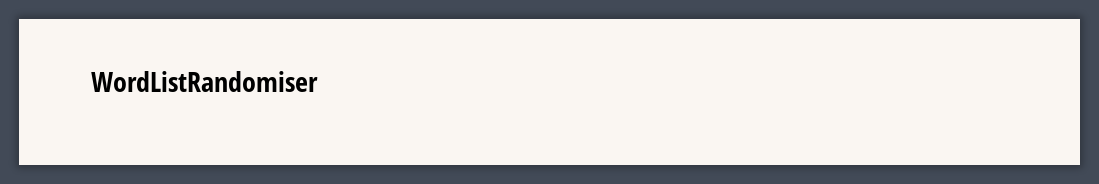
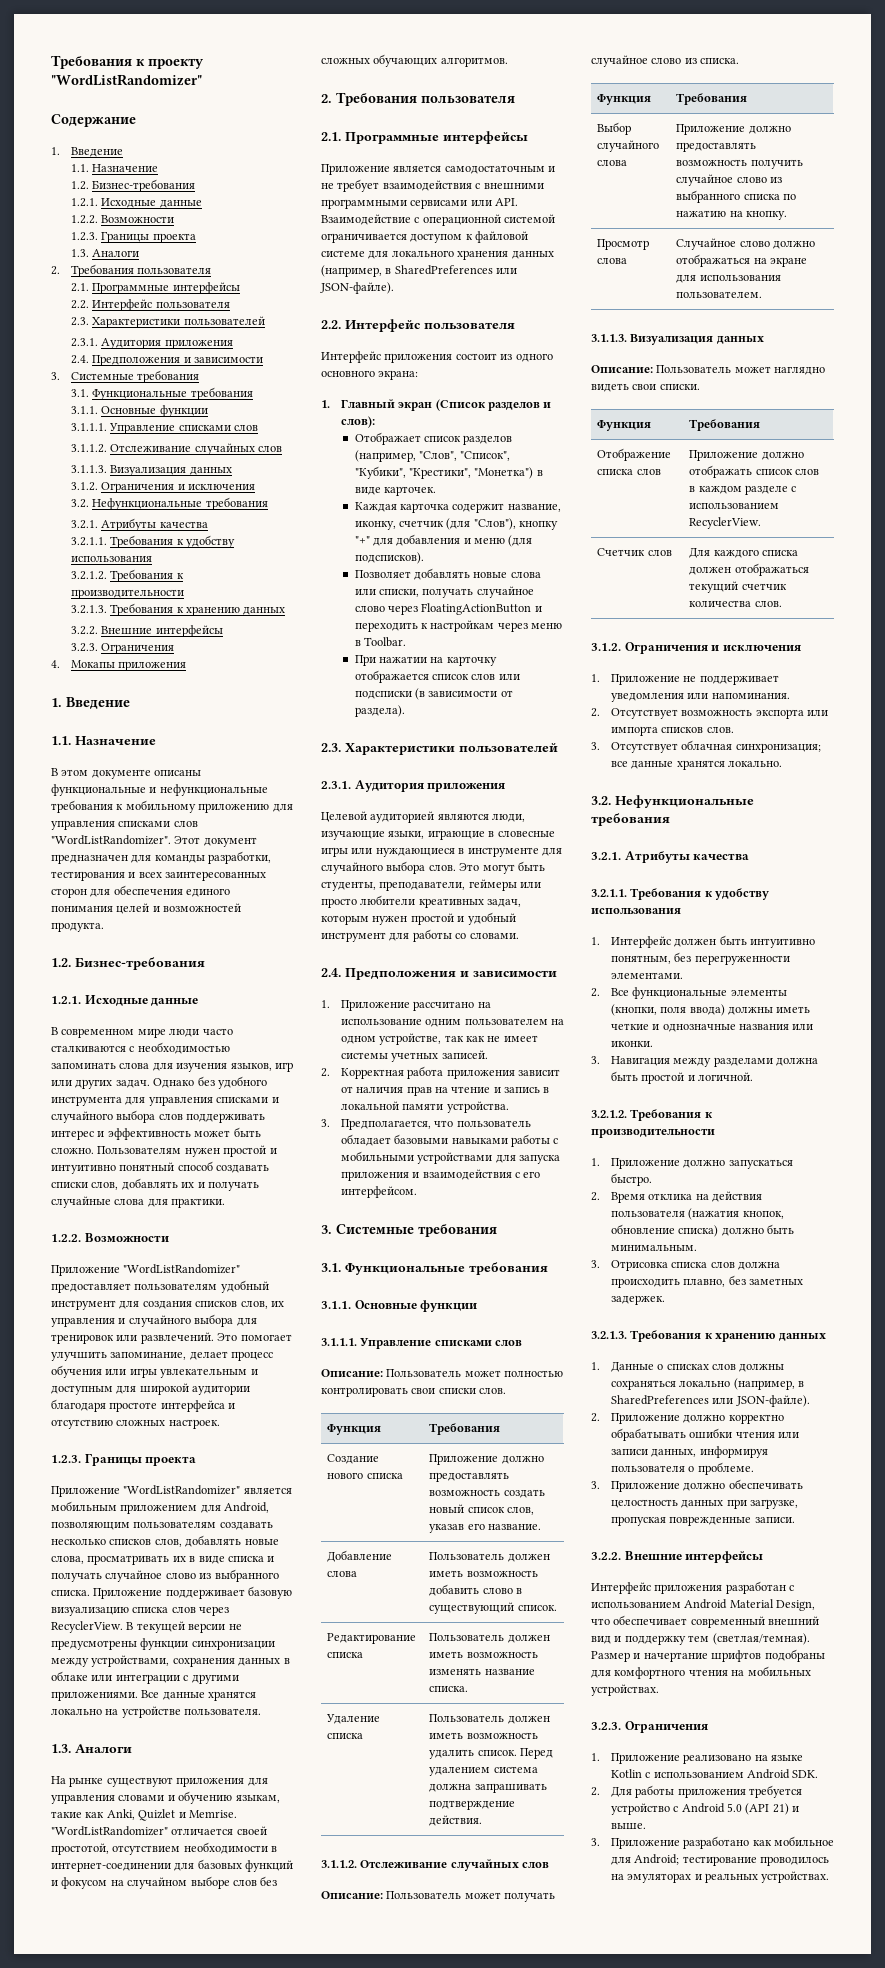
- WordListRandomiser
+ Требования к проекту "WordListRandomizer"
+ Содержание
+ 1. Введение
+ 1.1. Назначение
+ 1.2. Бизнес-требования
+ 1.2.1. Исходные данные
+ 1.2.2. Возможности
+ 1.2.3. Границы проекта
+ 1.3. Аналоги
+ 2. Требования пользователя
+ 2.1. Программные интерфейсы
+ 2.2. Интерфейс пользователя
+ 2.3. Характеристики пользователей
+ 2.3.1. Аудитория приложения
+ 2.4. Предположения и зависимости
+ 3. Системные требования
+ 3.1. Функциональные требования
+ 3.1.1. Основные функции
+ 3.1.1.1. Управление списками слов
+ 3.1.1.2. Отслеживание случайных слов
+ 3.1.1.3. Визуализация данных
+ 3.1.2. Ограничения и исключения
+ 3.2. Нефункциональные требования
+ 3.2.1. Атрибуты качества
+ 3.2.1.1. Требования к удобству использования
+ 3.2.1.2. Требования к производительности
+ 3.2.1.3. Требования к хранению данных
+ 3.2.2. Внешние интерфейсы
+ 3.2.3. Ограничения
+ 4. Мокапы приложения
+ 1. Введение
+ 1.1. Назначение
+ В этом документе описаны функциональные и нефункциональные требования к мобильному приложению для управления списками слов "WordListRandomizer". Этот документ предназначен для команды разработки, тестирования и всех заинтересованных сторон для обеспечения единого понимания целей и возможностей продукта.
+ 1.2. Бизнес-требования
+ 1.2.1. Исходные данные
+ В современном мире люди часто сталкиваются с необходимостью запоминать слова для изучения языков, игр или других задач. Однако без удобного инструмента для управления списками и случайного выбора слов поддерживать интерес и эффективность может быть сложно. Пользователям нужен простой и интуитивно понятный способ создавать списки слов, добавлять их и получать случайные слова для практики.
+ 1.2.2. Возможности
+ Приложение "WordListRandomizer" предоставляет пользователям удобный инструмент для создания списков слов, их управления и случайного выбора для тренировок или развлечений. Это помогает улучшить запоминание, делает процесс обучения или игры увлекательным и доступным для широкой аудитории благодаря простоте интерфейса и отсутствию сложных настроек.
+ 1.2.3. Границы проекта
+ Приложение "WordListRandomizer" является мобильным приложением для Android, позволяющим пользователям создавать несколько списков слов, добавлять новые слова, просматривать их в виде списка и получать случайное слово из выбранного списка. Приложение поддерживает базовую визуализацию списка слов через RecyclerView. В текущей версии не предусмотрены функции синхронизации между устройствами, сохранения данных в облаке или интеграции с другими приложениями. Все данные хранятся локально на устройстве пользователя.
+ 1.3. Аналоги
+ На рынке существуют приложения для управления словами и обучению языкам, такие как Anki, Quizlet и Memrise. "WordListRandomizer" отличается своей простотой, отсутствием необходимости в интернет-соединении для базовых функций и фокусом на случайном выборе слов без сложных обучающих алгоритмов.
+ 2. Требования пользователя
+ 2.1. Программные интерфейсы
+ Приложение является самодостаточным и не требует взаимодействия с внешними программными сервисами или API. Взаимодействие с операционной системой ограничивается доступом к файловой системе для локального хранения данных (например, в SharedPreferences или JSON-файле).
+ 2.2. Интерфейс пользователя
+ Интерфейс приложения состоит из одного основного экрана:
+ 1. Главный экран (Список разделов и слов):
+ Отображает список разделов (например, "Слов", "Список", "Кубики", "Крестики", "Монетка") в виде карточек.
+ Каждая карточка содержит название, иконку, счетчик (для "Слов"), кнопку "+" для добавления и меню (для подсписков).
+ Позволяет добавлять новые слова или списки, получать случайное слово через FloatingActionButton и переходить к настройкам через меню в Toolbar.
+ При нажатии на карточку отображается список слов или подсписки (в зависимости от раздела).
+ 2.3. Характеристики пользователей
+ 2.3.1. Аудитория приложения
+ Целевой аудиторией являются люди, изучающие языки, играющие в словесные игры или нуждающиеся в инструменте для случайного выбора слов. Это могут быть студенты, преподаватели, геймеры или просто любители креативных задач, которым нужен простой и удобный инструмент для работы со словами.
+ 2.4. Предположения и зависимости
+ 1. Приложение рассчитано на использование одним пользователем на одном устройстве, так как не имеет системы учетных записей.
+ 2. Корректная работа приложения зависит от наличия прав на чтение и запись в локальной памяти устройства.
+ 3. Предполагается, что пользователь обладает базовыми навыками работы с мобильными устройствами для запуска приложения и взаимодействия с его интерфейсом.
+ 3. Системные требования
+ 3.1. Функциональные требования
+ 3.1.1. Основные функции
+ 3.1.1.1. Управление списками слов
+ Описание: Пользователь может полностью контролировать свои списки слов.
+ Функция | Требования
+ Создание нового списка | Приложение должно предоставлять возможность создать новый список слов, указав его название.
+ Добавление слова | Пользователь должен иметь возможность добавить слово в существующий список.
+ Редактирование списка | Пользователь должен иметь возможность изменять название списка.
+ Удаление списка | Пользователь должен иметь возможность удалить список. Перед удалением система должна запрашивать подтверждение действия.
+ 3.1.1.2. Отслеживание случайных слов
+ Описание: Пользователь может получать случайное слово из списка.
+ Функция | Требования
+ Выбор случайного слова | Приложение должно предоставлять возможность получить случайное слово из выбранного списка по нажатию на кнопку.
+ Просмотр слова | Случайное слово должно отображаться на экране для использования пользователем.
+ 3.1.1.3. Визуализация данных
+ Описание: Пользователь может наглядно видеть свои списки.
+ Функция | Требования
+ Отображение списка слов | Приложение должно отображать список слов в каждом разделе с использованием RecyclerView.
+ Счетчик слов | Для каждого списка должен отображаться текущий счетчик количества слов.
+ 3.1.2. Ограничения и исключения
+ 1. Приложение не поддерживает уведомления или напоминания.
+ 2. Отсутствует возможность экспорта или импорта списков слов.
+ 3. Отсутствует облачная синхронизация; все данные хранятся локально.
+ 3.2. Нефункциональные требования
+ 3.2.1. Атрибуты качества
+ 3.2.1.1. Требования к удобству использования
+ 1. Интерфейс должен быть интуитивно понятным, без перегруженности элементами.
+ 2. Все функциональные элементы (кнопки, поля ввода) должны иметь четкие и однозначные названия или иконки.
+ 3. Навигация между разделами должна быть простой и логичной.
+ 3.2.1.2. Требования к производительности
+ 1. Приложение должно запускаться быстро.
+ 2. Время отклика на действия пользователя (нажатия кнопок, обновление списка) должно быть минимальным.
+ 3. Отрисовка списка слов должна происходить плавно, без заметных задержек.
+ 3.2.1.3. Требования к хранению данных
+ 1. Данные о списках слов должны сохраняться локально (например, в SharedPreferences или JSON-файле).
+ 2. Приложение должно корректно обрабатывать ошибки чтения или записи данных, информируя пользователя о проблеме.
+ 3. Приложение должно обеспечивать целостность данных при загрузке, пропуская поврежденные записи.
+ 3.2.2. Внешние интерфейсы
+ Интерфейс приложения разработан с использованием Android Material Design, что обеспечивает современный внешний вид и поддержку тем (светлая/темная). Размер и начертание шрифтов подобраны для комфортного чтения на мобильных устройствах.
+ 3.2.3. Ограничения
+ 1. Приложение реализовано на языке Kotlin с использованием Android SDK.
+ 2. Для работы приложения требуется устройство с Android 5.0 (API 21) и выше.
+ 3. Приложение разработано как мобильное для Android; тестирование проводилось на эмуляторах и реальных устройствах.

